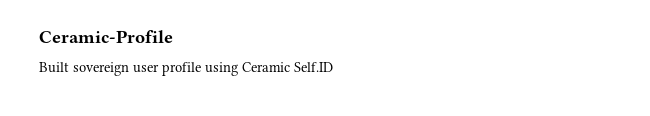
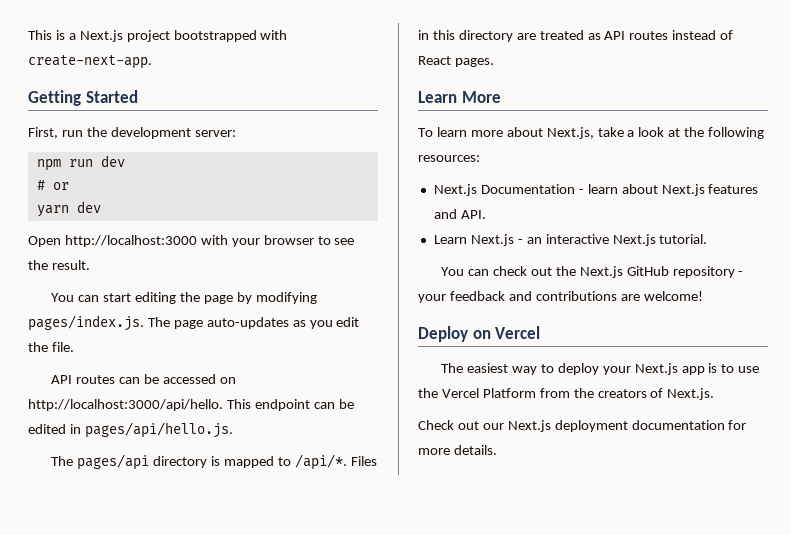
- Ceramic-Profile
- Built sovereign user profile using Ceramic Self.ID
+ This is a Next.js project bootstrapped with create-next-app.
+ Getting Started
+ First, run the development server:
+ npm run dev
+ # or
+ yarn dev
+ Open http://localhost:3000 with your browser to see the result.
+ You can start editing the page by modifying pages/index.js. The page auto-updates as you edit the file.
+ API routes can be accessed on http://localhost:3000/api/hello. This endpoint can be edited in pages/api/hello.js.
+ The pages/api directory is mapped to /api/*. Files in this directory are treated as API routes instead of React pages.
+ Learn More
+ To learn more about Next.js, take a look at the following resources:
+ Next.js Documentation - learn about Next.js features and API.
+ Learn Next.js - an interactive Next.js tutorial.
+ You can check out the Next.js GitHub repository - your feedback and contributions are welcome!
+ Deploy on Vercel
+ The easiest way to deploy your Next.js app is to use the Vercel Platform from the creators of Next.js.
+ Check out our Next.js deployment documentation for more details.

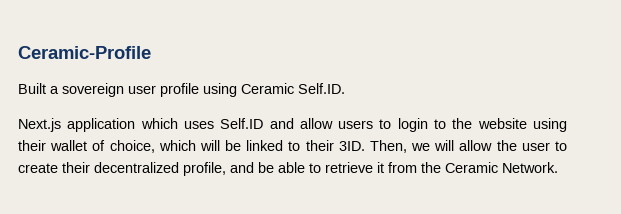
- This is a Next.js project bootstrapped with create-next-app.
- Getting Started
- First, run the development server:
- npm run dev
- # or
- yarn dev
- Open http://localhost:3000 with your browser to see the result.
- You can start editing the page by modifying pages/index.js. The page auto-updates as you edit the file.
- API routes can be accessed on http://localhost:3000/api/hello. This endpoint can be edited in pages/api/hello.js.
- The pages/api directory is mapped to /api/*. Files in this directory are treated as API routes instead of React pages.
- Learn More
- To learn more about Next.js, take a look at the following resources:
- Next.js Documentation - learn about Next.js features and API.
- Learn Next.js - an interactive Next.js tutorial.
- You can check out the Next.js GitHub repository - your feedback and contributions are welcome!
- Deploy on Vercel
- The easiest way to deploy your Next.js app is to use the Vercel Platform from the creators of Next.js.
- Check out our Next.js deployment documentation for more details.
+ Ceramic-Profile
+ Built a sovereign user profile using Ceramic Self.ID.
+ Next.js application which uses Self.ID and allow users to login to the website using their wallet of choice, which will be linked to their 3ID. Then, we will allow the user to create their decentralized profile, and be able to retrieve it from the Ceramic Network.

